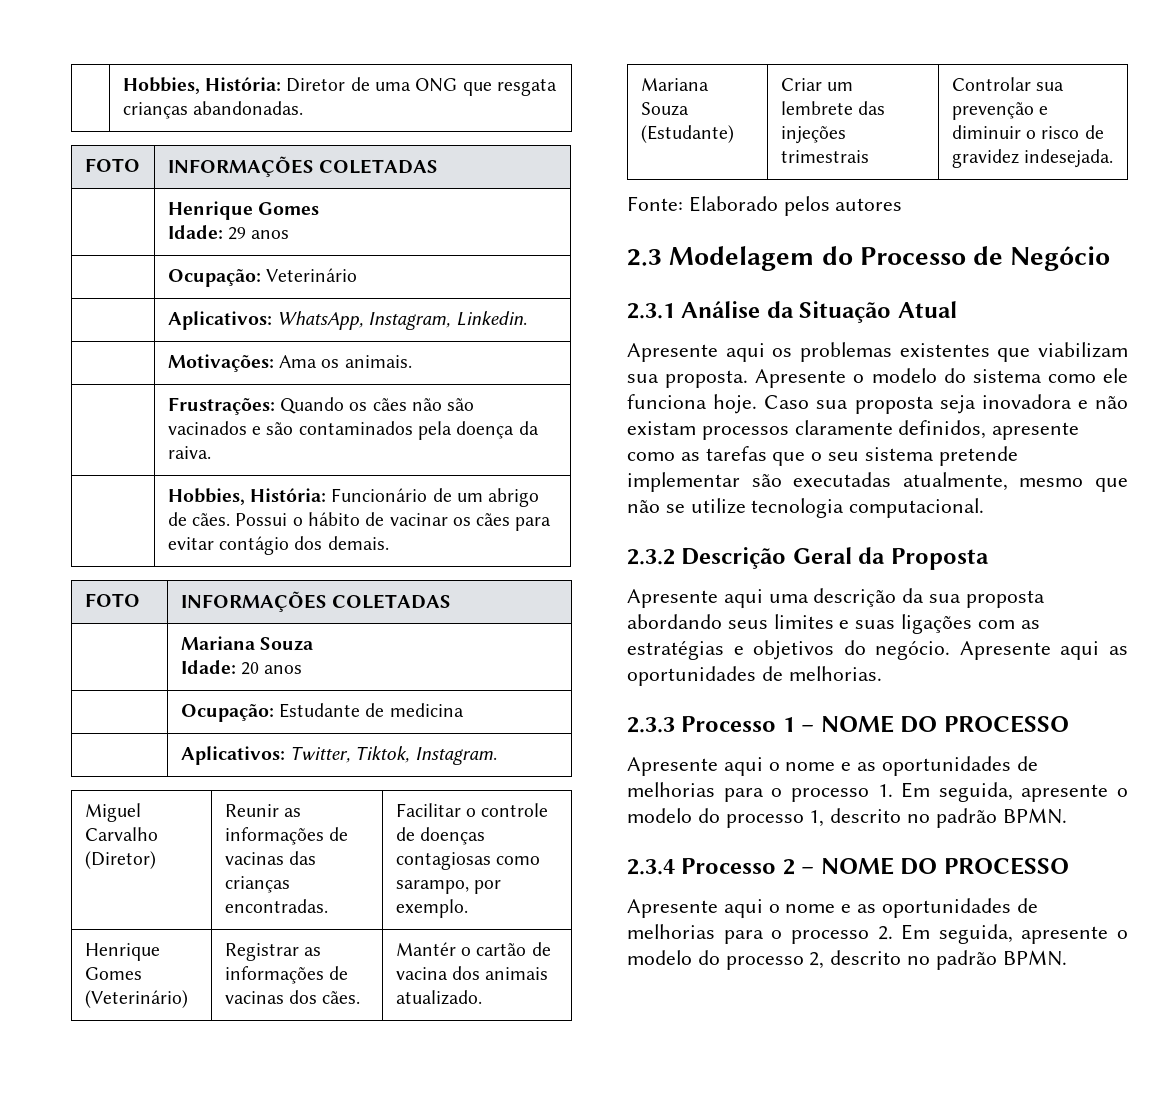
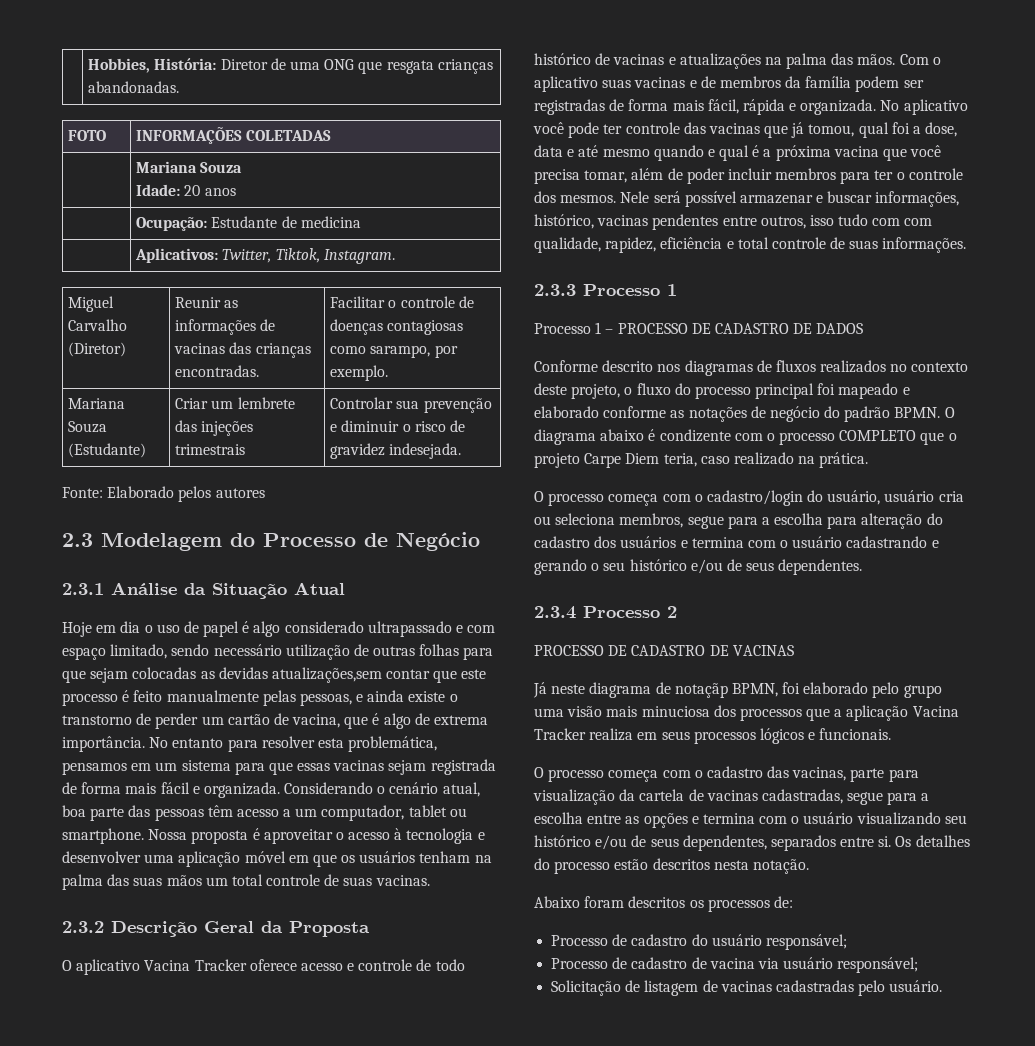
- | Henrique Gomes
- Idade: 29 anos
- | Ocupação: Veterinário
- | Aplicativos: WhatsApp, Instagram, Linkedin.
- | Motivações: Ama os animais.
- | Frustrações: Quando os cães não são vacinados e são contaminados pela doença da raiva.
- | Hobbies, História: Funcionário de um abrigo de cães. Possui o hábito de vacinar os cães para evitar contágio dos demais.
- FOTO | INFORMAÇÕES COLETADAS
- Henrique Gomes (Veterinário) | Registrar as informações de vacinas dos cães. | Mantér o cartão de vacina dos animais atualizado.
- Apresente aqui os problemas existentes que viabilizam sua proposta. Apresente o modelo do sistema como ele funciona hoje. Caso sua proposta seja inovadora e não existam processos claramente definidos, apresente como as tarefas que o seu sistema pretende implementar são executadas atualmente, mesmo que não se utilize tecnologia computacional.
+ Hoje em dia o uso de papel é algo considerado ultrapassado e com espaço limitado, sendo necessário utilização de outras folhas para que sejam colocadas as devidas atualizações,sem contar que este processo é feito manualmente pelas pessoas, e ainda existe o transtorno de perder um cartão de vacina, que é algo de extrema importância. No entanto para resolver esta problemática, pensamos em um sistema para que essas vacinas sejam registrada de forma mais fácil e organizada. Considerando o cenário atual, boa parte das pessoas têm acesso a um computador, tablet ou smartphone. Nossa proposta é aproveitar o acesso à tecnologia e desenvolver uma aplicação móvel em que os usuários tenham na palma das suas mãos um total controle de suas vacinas.
- Apresente aqui uma descrição da sua proposta abordando seus limites e suas ligações com as estratégias e objetivos do negócio. Apresente aqui as oportunidades de melhorias.
- 2.3.3 Processo 1 – NOME DO PROCESSO
- Apresente aqui o nome e as oportunidades de melhorias para o processo 1. Em seguida, apresente o modelo do processo 1, descrito no padrão BPMN.
- 2.3.4 Processo 2 – NOME DO PROCESSO
- Apresente aqui o nome e as oportunidades de melhorias para o processo 2. Em seguida, apresente o modelo do processo 2, descrito no padrão BPMN.
+ O aplicativo Vacina Tracker oferece acesso e controle de todo histórico de vacinas e atualizações na palma das mãos. Com o aplicativo suas vacinas e de membros da família podem ser registradas de forma mais fácil, rápida e organizada. No aplicativo você pode ter controle das vacinas que já tomou, qual foi a dose, data e até mesmo quando e qual é a próxima vacina que você precisa tomar, além de poder incluir membros para ter o controle dos mesmos. Nele será possível armazenar e buscar informações, histórico, vacinas pendentes entre outros, isso tudo com com qualidade, rapidez, eficiência e total controle de suas informações.
+ 2.3.3 Processo 1
+ Processo 1 – PROCESSO DE CADASTRO DE DADOS
+ Conforme descrito nos diagramas de fluxos realizados no contexto deste projeto, o fluxo do processo principal foi mapeado e elaborado conforme as notações de negócio do padrão BPMN. O diagrama abaixo é condizente com o processo COMPLETO que o projeto Carpe Diem teria, caso realizado na prática.
+ O processo começa com o cadastro/login do usuário, usuário cria ou seleciona membros, segue para a escolha para alteração do cadastro dos usuários e termina com o usuário cadastrando e gerando o seu histórico e/ou de seus dependentes.
+ 2.3.4 Processo 2
+ PROCESSO DE CADASTRO DE VACINAS
+ Já neste diagrama de notaçãp BPMN, foi elaborado pelo grupo uma visão mais minuciosa dos processos que a aplicação Vacina Tracker realiza em seus processos lógicos e funcionais.
+ O processo começa com o cadastro das vacinas, parte para visualização da cartela de vacinas cadastradas, segue para a escolha entre as opções e termina com o usuário visualizando seu histórico e/ou de seus dependentes, separados entre si. Os detalhes do processo estão descritos nesta notação.
+ Abaixo foram descritos os processos de:
+ Processo de cadastro do usuário responsável;
+ Processo de cadastro de vacina via usuário responsável;
+ Solicitação de listagem de vacinas cadastradas pelo usuário.

